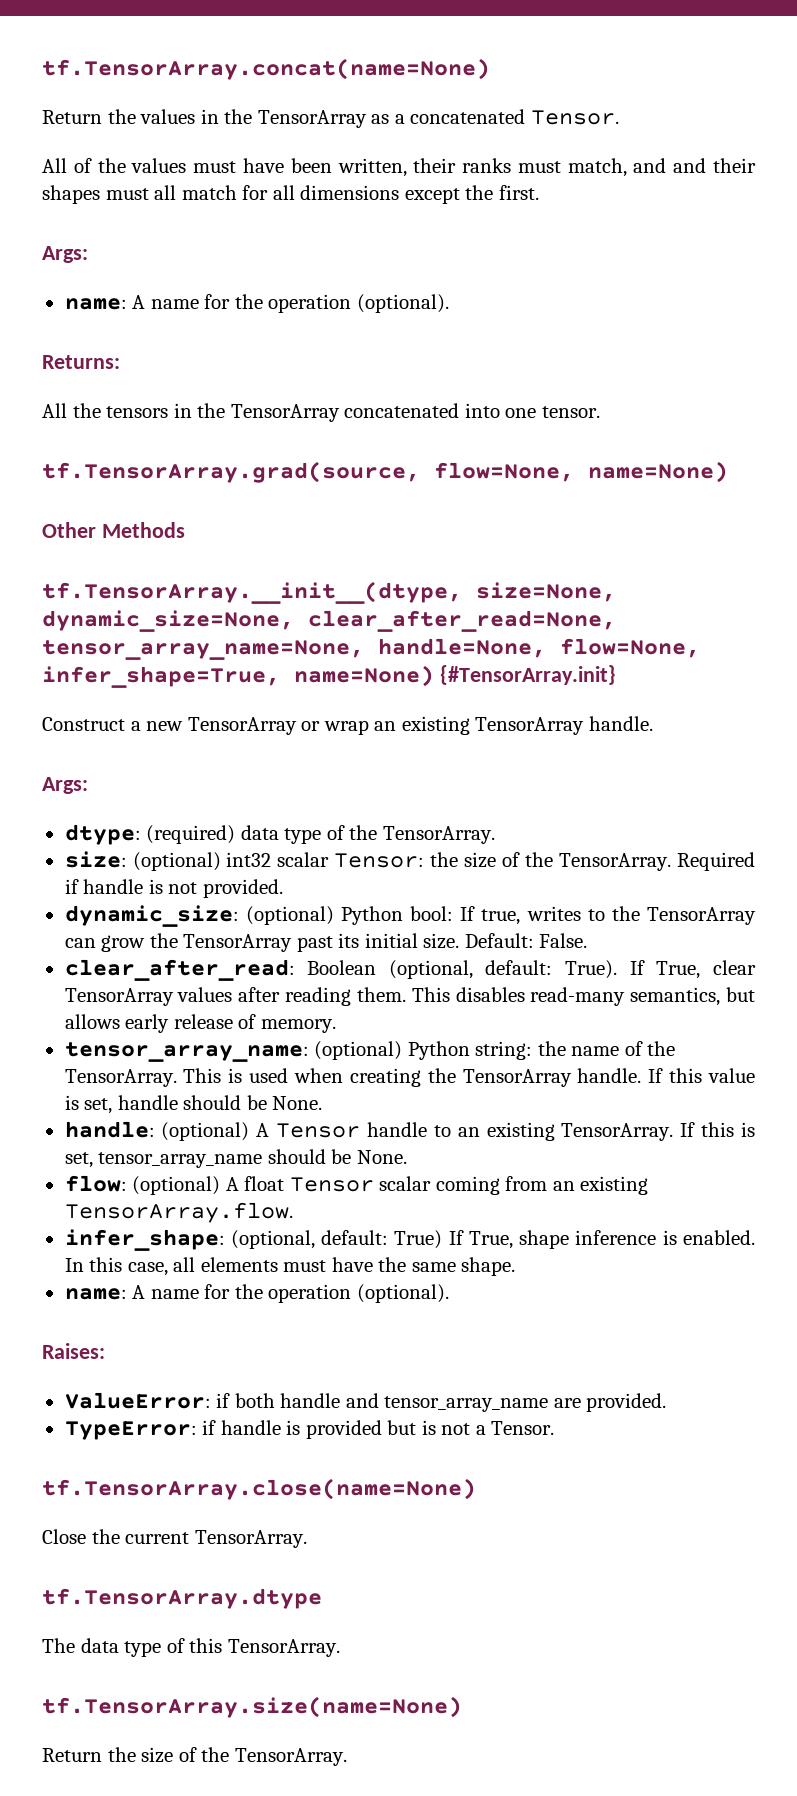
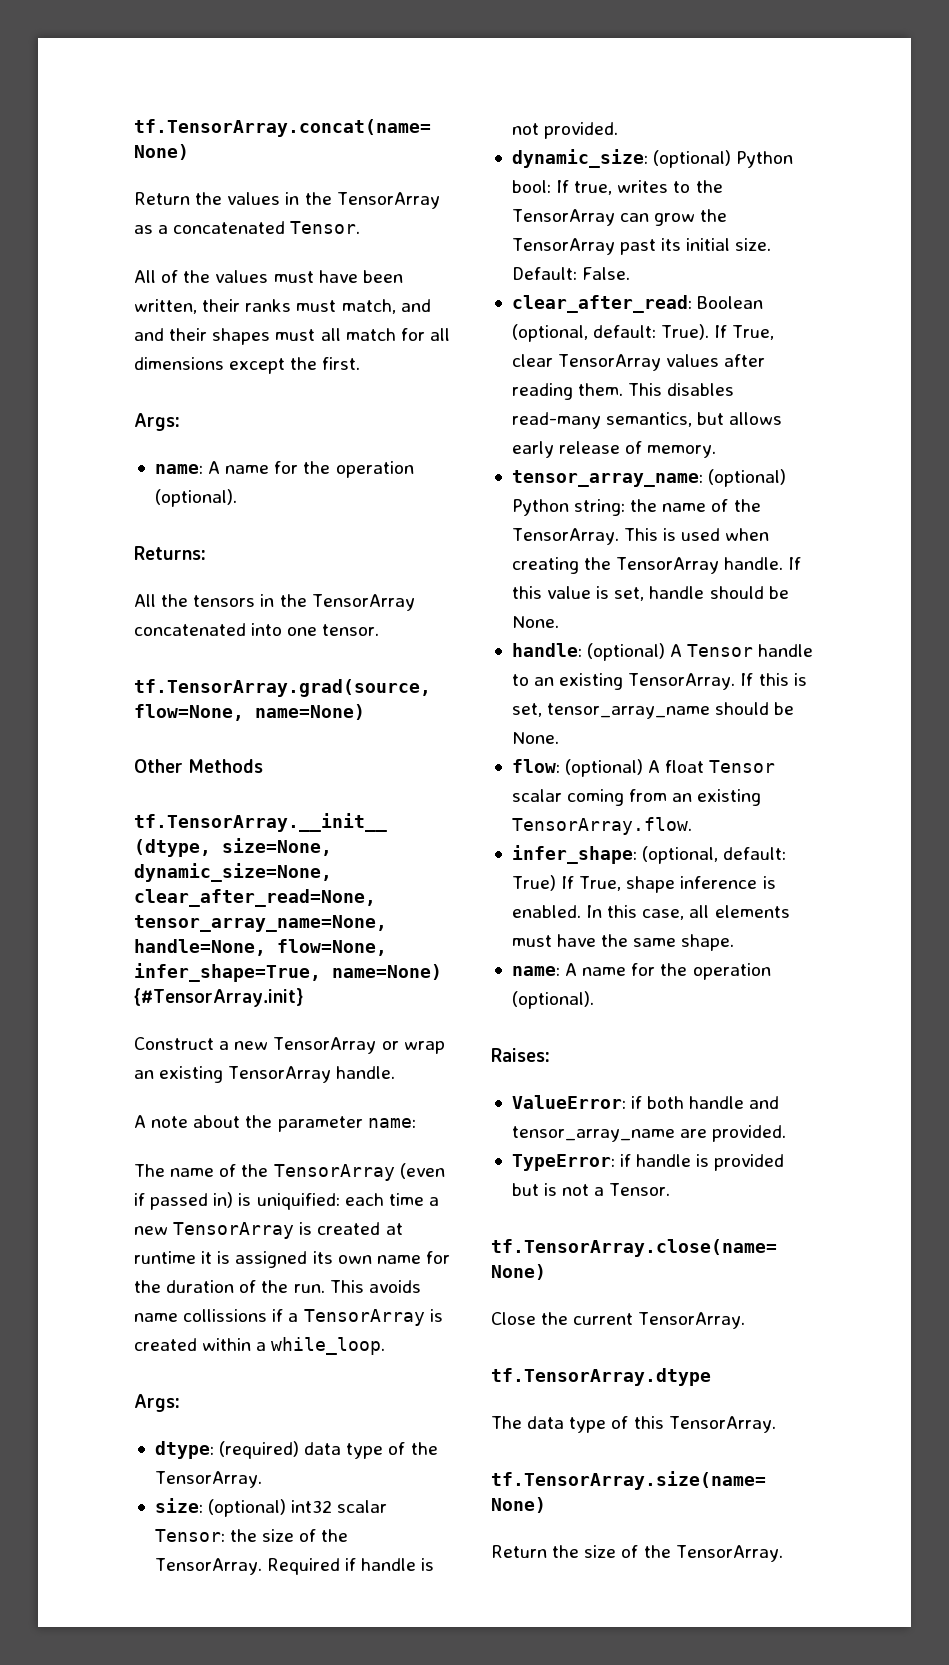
+ A note about the parameter name:
+ The name of the TensorArray (even if passed in) is uniquified: each time a new TensorArray is created at runtime it is assigned its own name for the duration of the run. This avoids name collissions if a TensorArray is created within a while_loop.

